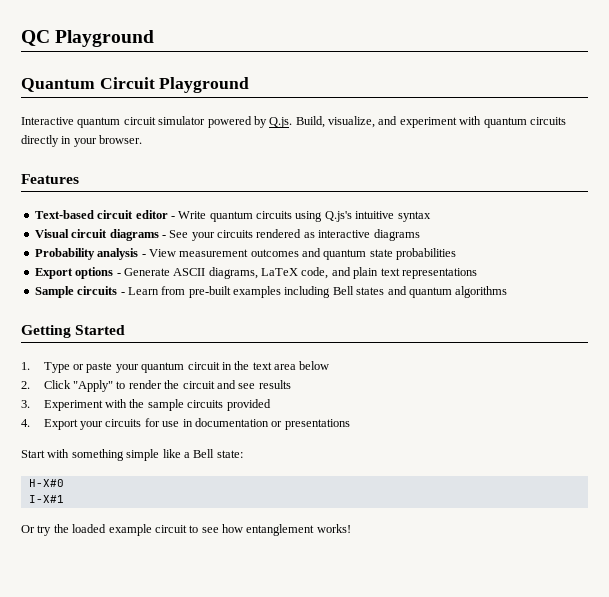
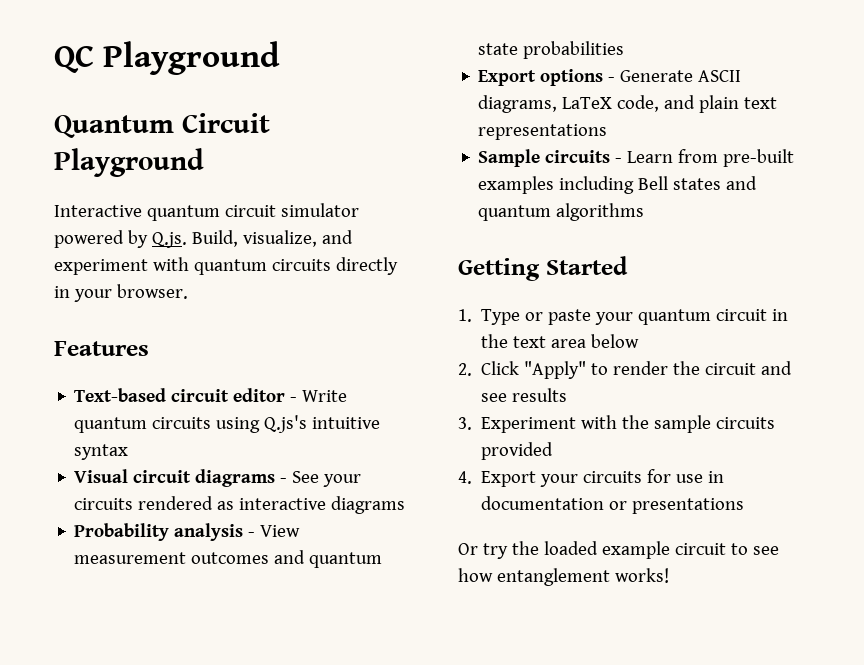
- Start with something simple like a Bell state:
- H-X#0
- I-X#1

